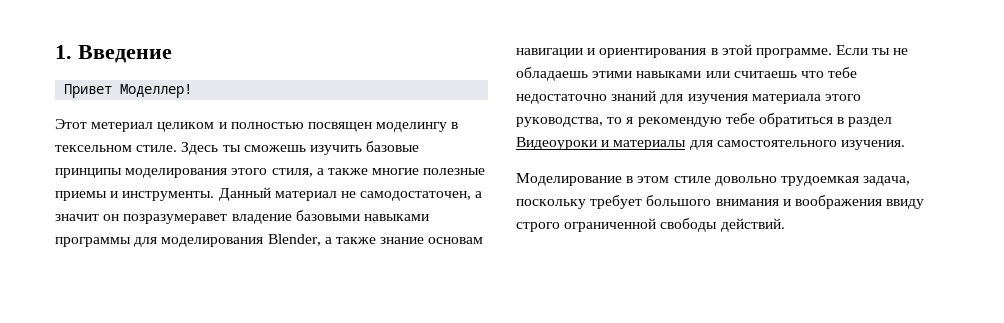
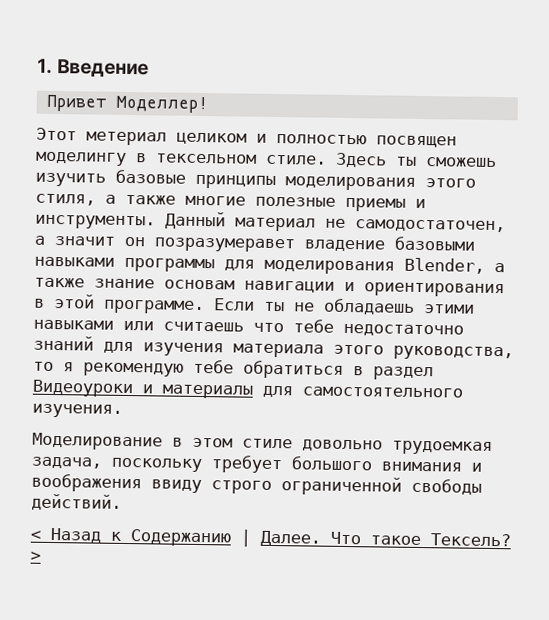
+ < Назад к Содержанию | Далее. Что такое Тексель? >

